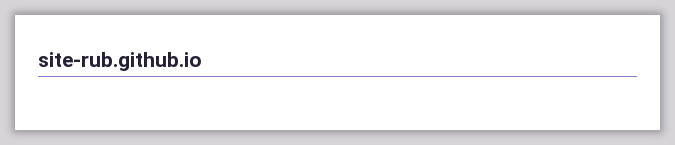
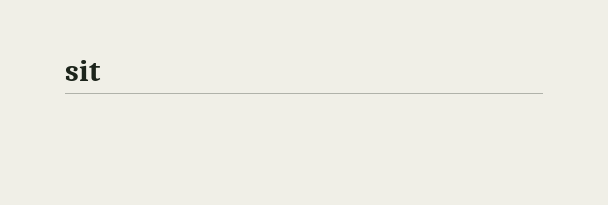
- site-rub.github.io
+ sit

